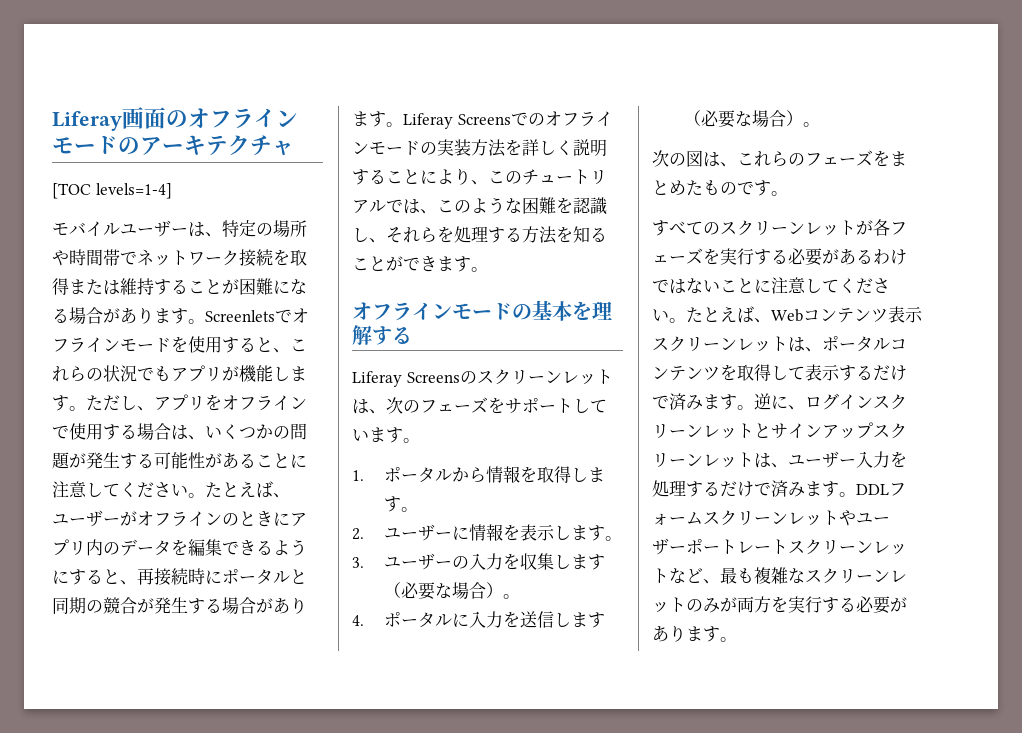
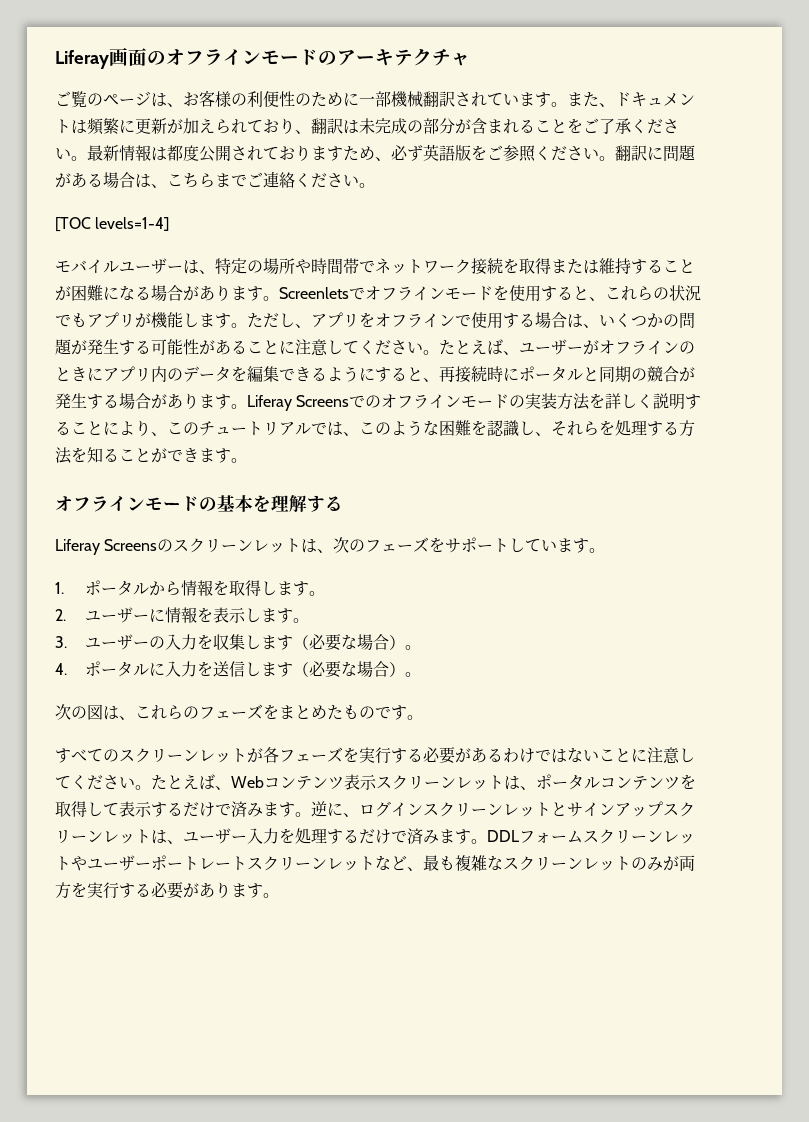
+ ご覧のページは、お客様の利便性のために一部機械翻訳されています。また、ドキュメントは頻繁に更新が加えられており、翻訳は未完成の部分が含まれることをご了承ください。最新情報は都度公開されておりますため、必ず英語版をご参照ください。翻訳に問題がある場合は、こちらまでご連絡ください。

